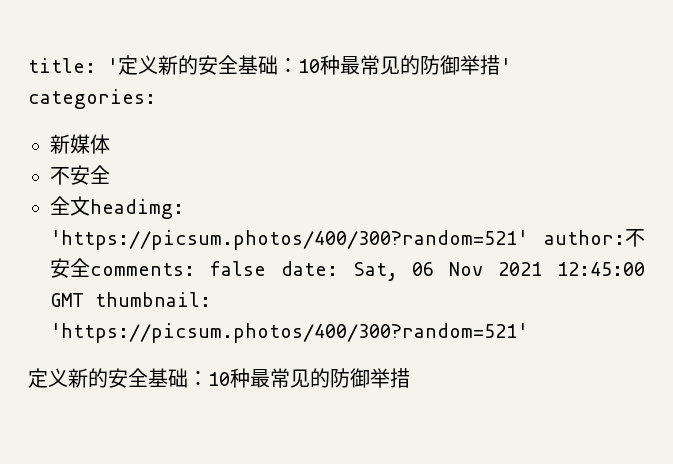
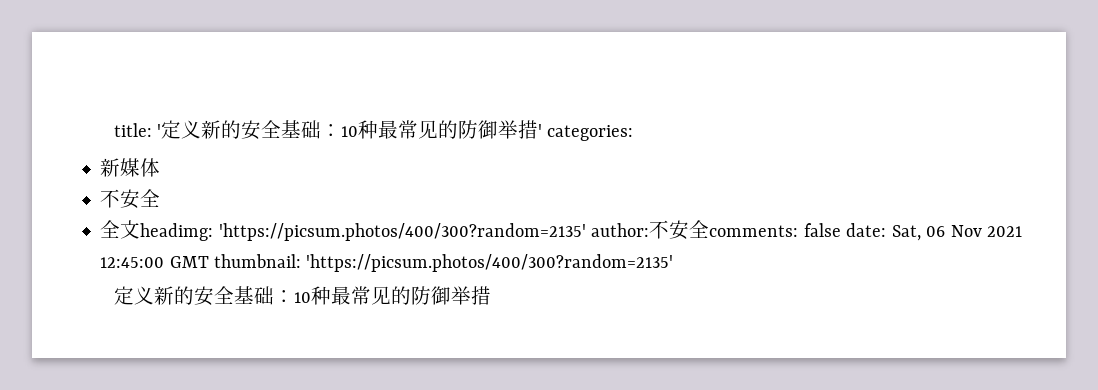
- 全文headimg: 'https://picsum.photos/400/300?random=521' author:不安全comments: false date: Sat, 06 Nov 2021 12:45:00 GMT thumbnail: 'https://picsum.photos/400/300?random=521'
+ 全文headimg: 'https://picsum.photos/400/300?random=2135' author:不安全comments: false date: Sat, 06 Nov 2021 12:45:00 GMT thumbnail: 'https://picsum.photos/400/300?random=2135'

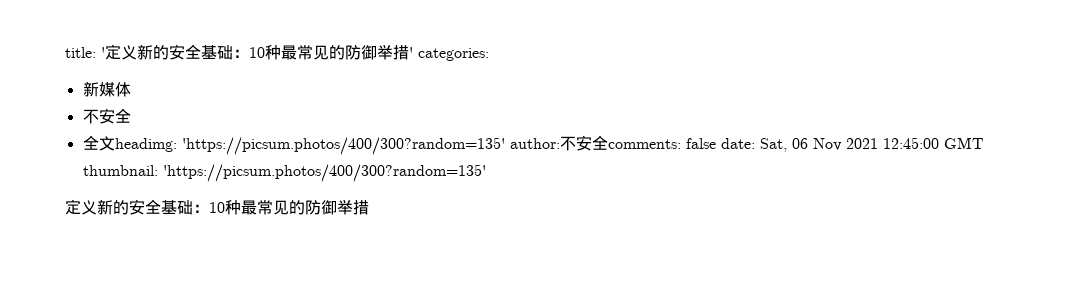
- 全文headimg: 'https://picsum.photos/400/300?random=2135' author:不安全comments: false date: Sat, 06 Nov 2021 12:45:00 GMT thumbnail: 'https://picsum.photos/400/300?random=2135'
+ 全文headimg: 'https://picsum.photos/400/300?random=135' author:不安全comments: false date: Sat, 06 Nov 2021 12:45:00 GMT thumbnail: 'https://picsum.photos/400/300?random=135'

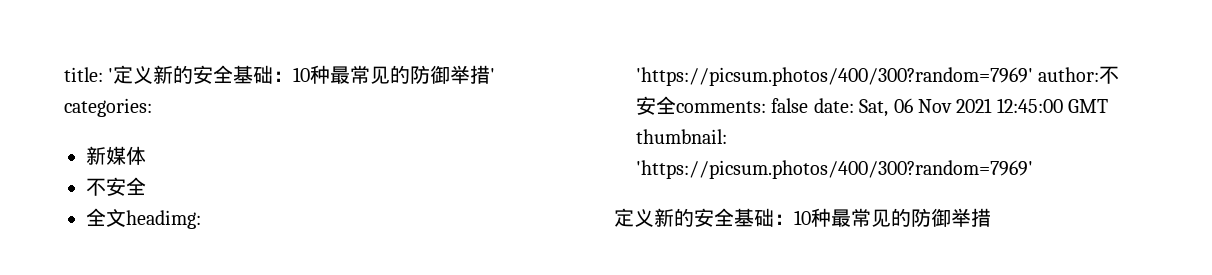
- 全文headimg: 'https://picsum.photos/400/300?random=135' author:不安全comments: false date: Sat, 06 Nov 2021 12:45:00 GMT thumbnail: 'https://picsum.photos/400/300?random=135'
+ 全文headimg: 'https://picsum.photos/400/300?random=7969' author:不安全comments: false date: Sat, 06 Nov 2021 12:45:00 GMT thumbnail: 'https://picsum.photos/400/300?random=7969'

